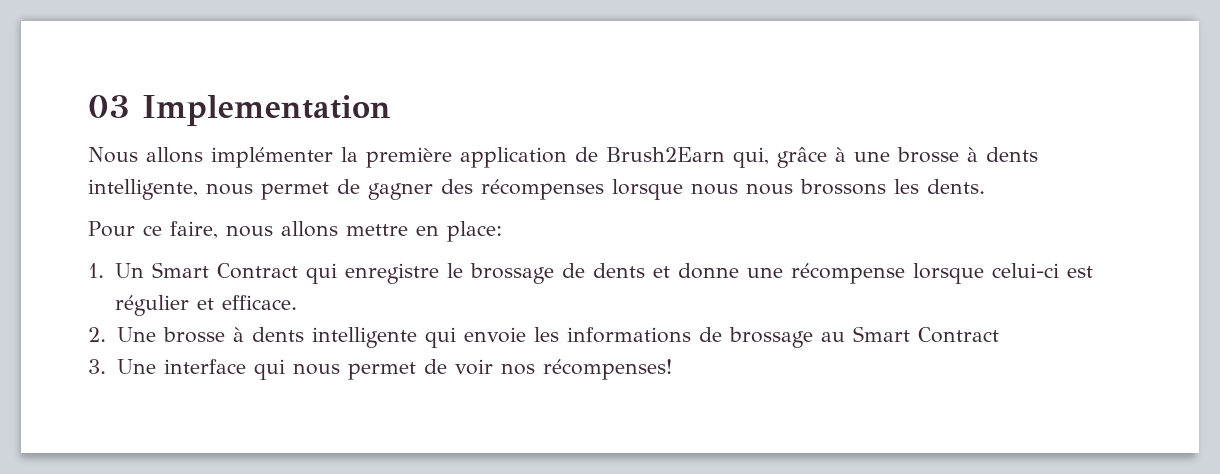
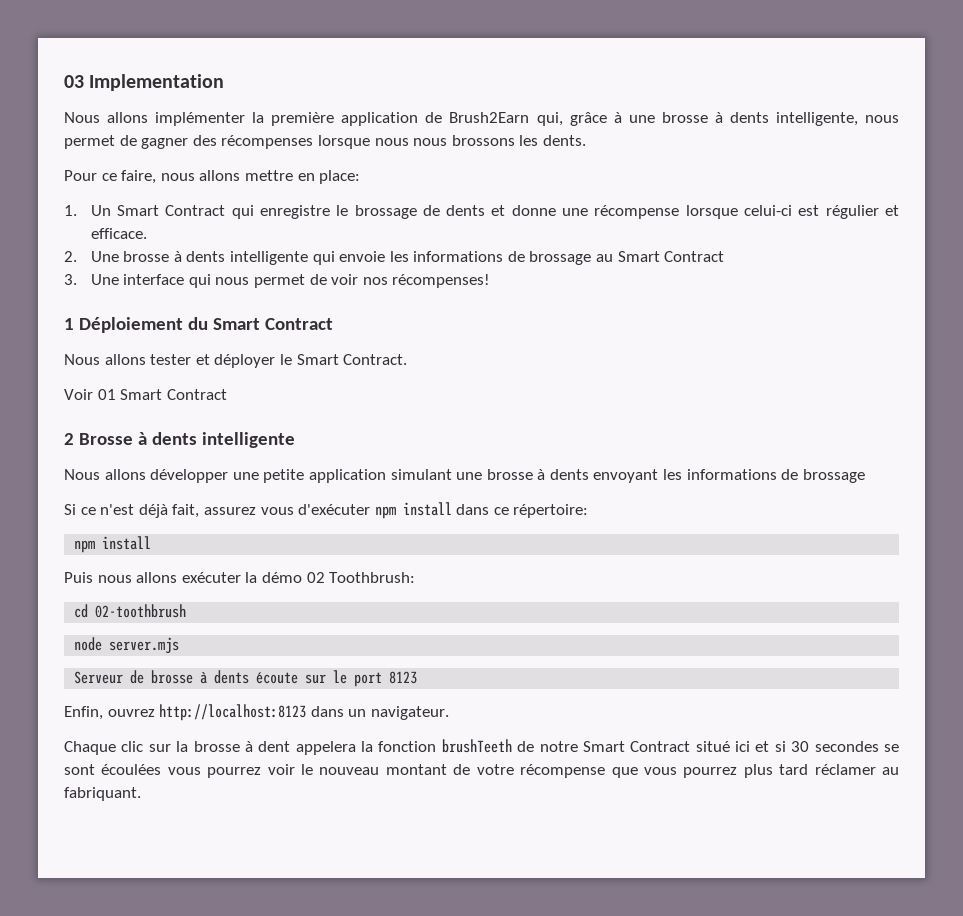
+ 1 Déploiement du Smart Contract
+ Nous allons tester et déployer le Smart Contract.
+ Voir 01 Smart Contract
+ 2 Brosse à dents intelligente
+ Nous allons développer une petite application simulant une brosse à dents envoyant les informations de brossage
+ Si ce n'est déjà fait, assurez vous d'exécuter npm install dans ce répertoire:
+ npm install
+ Puis nous allons exécuter la démo 02 Toothbrush:
+ cd 02-toothbrush
+ node server.mjs
+ Serveur de brosse à dents écoute sur le port 8123
+ Enfin, ouvrez http://localhost:8123 dans un navigateur.
+ Chaque clic sur la brosse à dent appelera la fonction brushTeeth de notre Smart Contract situé ici et si 30 secondes se sont écoulées vous pourrez voir le nouveau montant de votre récompense que vous pourrez plus tard réclamer au fabriquant.

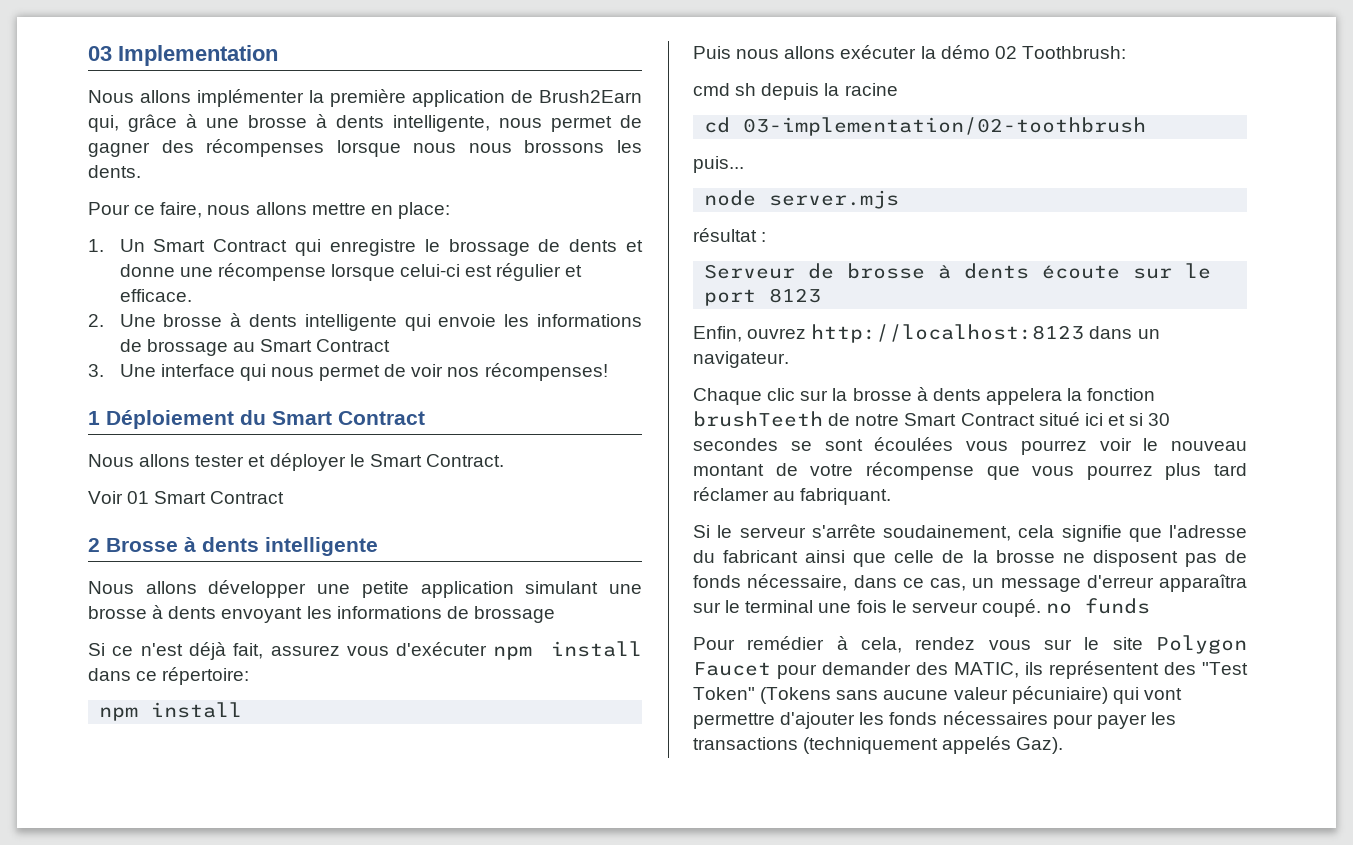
+ cmd sh depuis la racine
- cd 02-toothbrush
+ cd 03-implementation/02-toothbrush
+ puis...
+ résultat :
- Chaque clic sur la brosse à dent appelera la fonction brushTeeth de notre Smart Contract situé ici et si 30 secondes se sont écoulées vous pourrez voir le nouveau montant de votre récompense que vous pourrez plus tard réclamer au fabriquant.
+ Chaque clic sur la brosse à dents appelera la fonction brushTeeth de notre Smart Contract situé ici et si 30 secondes se sont écoulées vous pourrez voir le nouveau montant de votre récompense que vous pourrez plus tard réclamer au fabriquant.
+ Si le serveur s'arrête soudainement, cela signifie que l'adresse du fabricant ainsi que celle de la brosse ne disposent pas de fonds nécessaire, dans ce cas, un message d'erreur apparaîtra sur le terminal une fois le serveur coupé. no funds
+ Pour remédier à cela, rendez vous sur le site Polygon Faucet pour demander des MATIC, ils représentent des "Test Token" (Tokens sans aucune valeur pécuniaire) qui vont permettre d'ajouter les fonds nécessaires pour payer les transactions (techniquement appelés Gaz).

